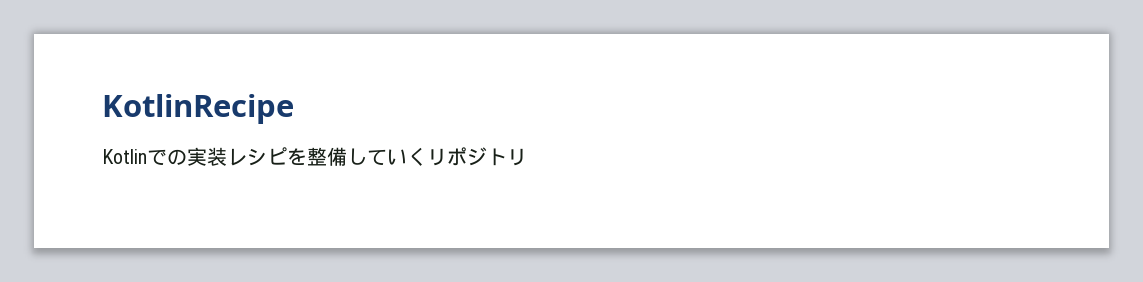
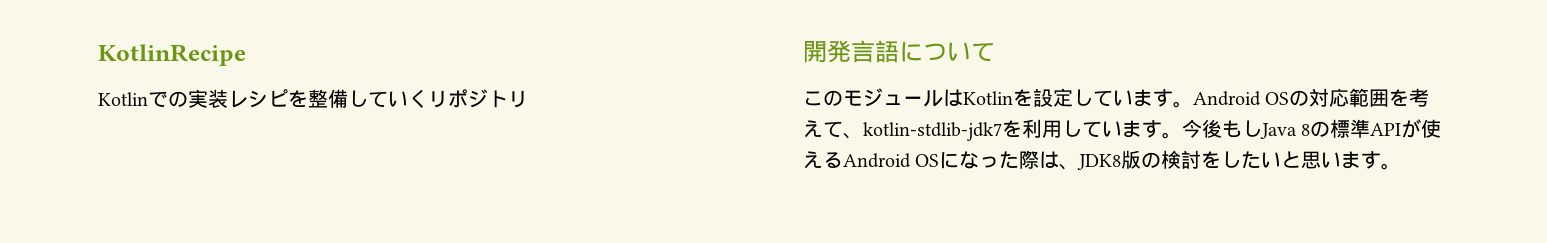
+ 開発言語について
+ このモジュールはKotlinを設定しています。Android OSの対応範囲を考えて、kotlin-stdlib-jdk7を利用しています。今後もしJava 8の標準APIが使えるAndroid OSになった際は、JDK8版の検討をしたいと思います。

